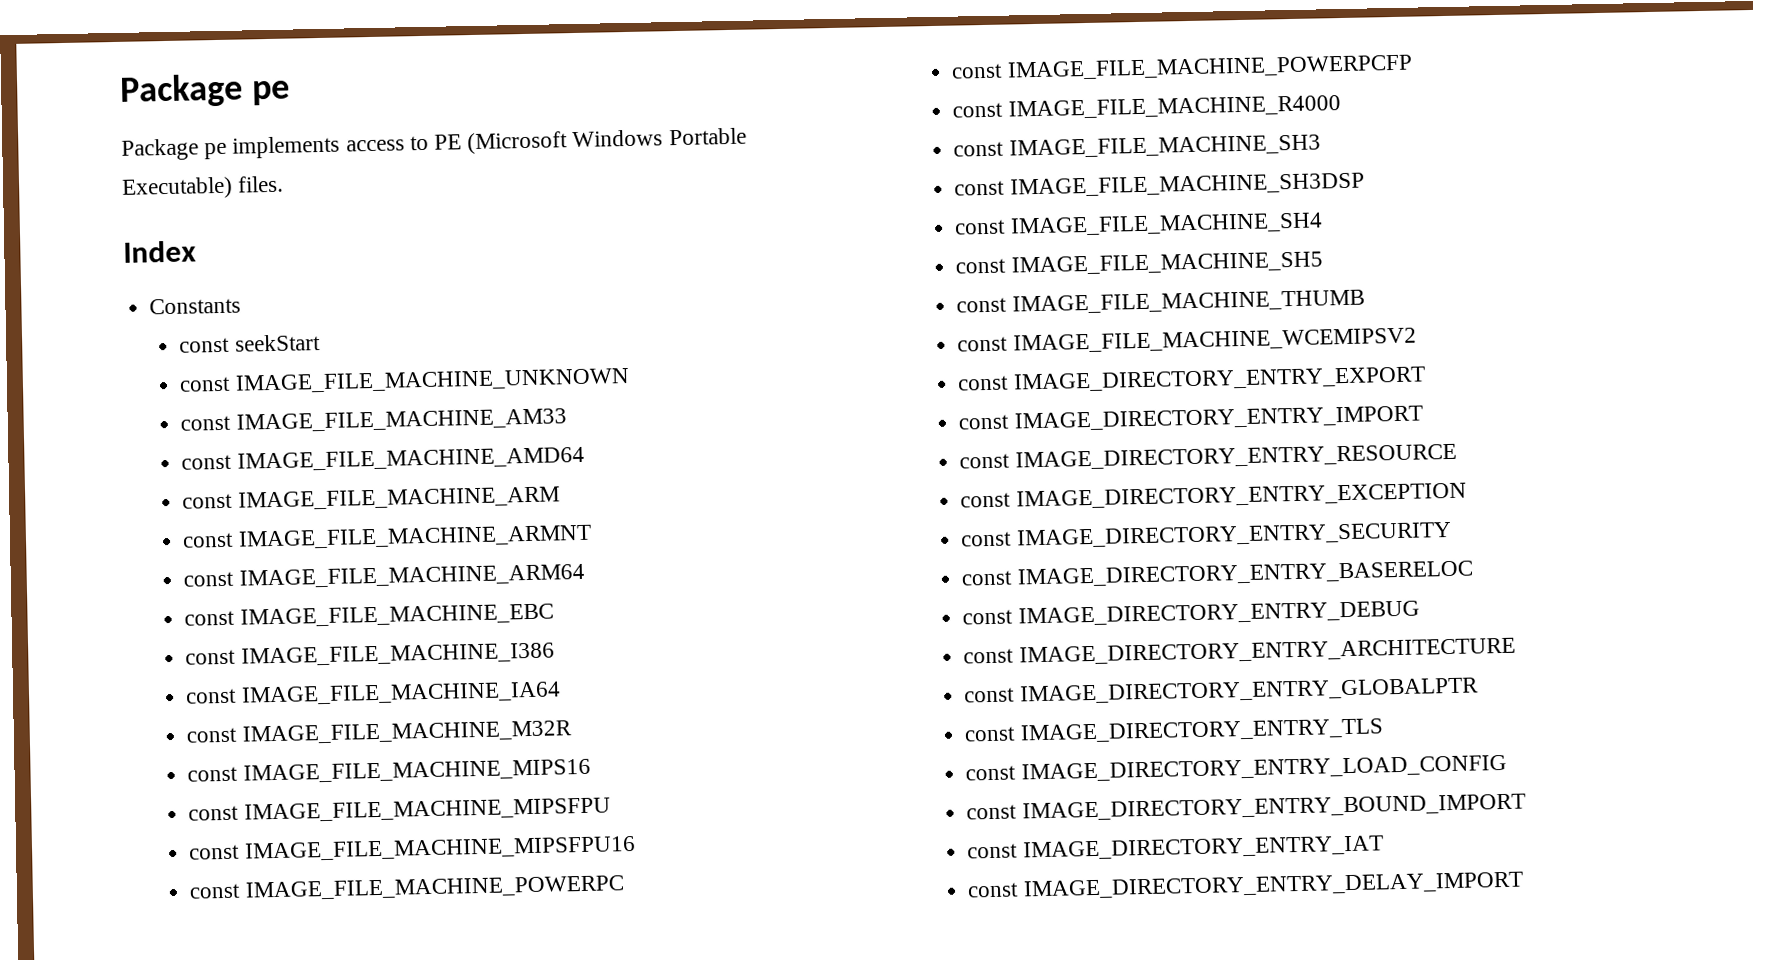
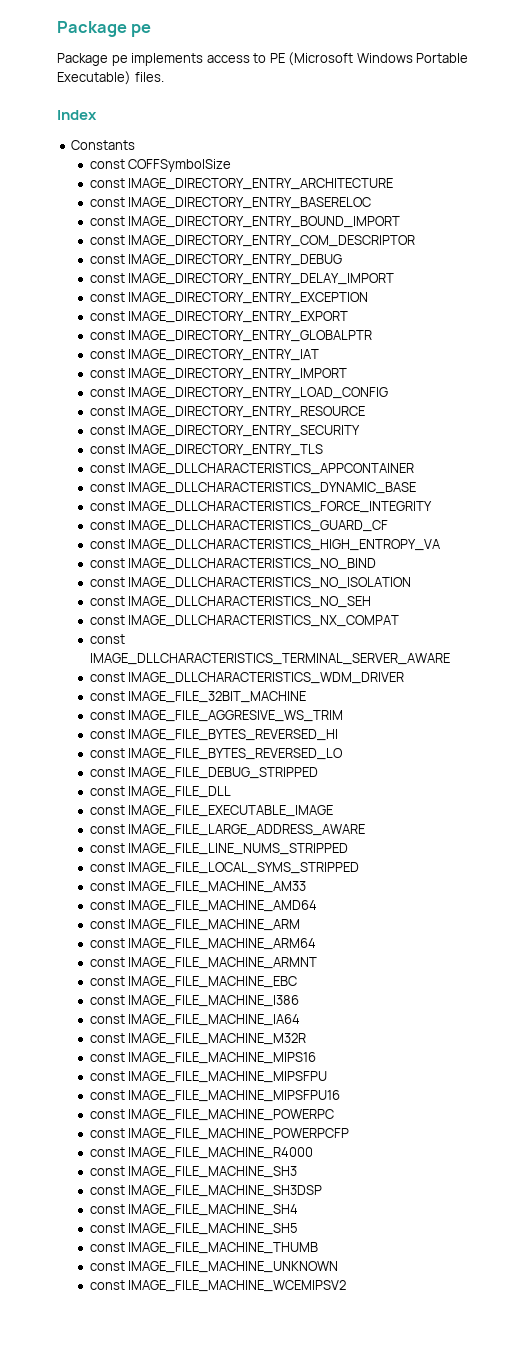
- const seekStart
- const IMAGE_FILE_MACHINE_UNKNOWN
+ const COFFSymbolSize
+ const IMAGE_DIRECTORY_ENTRY_ARCHITECTURE
+ const IMAGE_DIRECTORY_ENTRY_BASERELOC
+ const IMAGE_DIRECTORY_ENTRY_BOUND_IMPORT
+ const IMAGE_DIRECTORY_ENTRY_COM_DESCRIPTOR
+ const IMAGE_DIRECTORY_ENTRY_DEBUG
+ const IMAGE_DIRECTORY_ENTRY_DELAY_IMPORT
+ const IMAGE_DIRECTORY_ENTRY_EXCEPTION
+ const IMAGE_DIRECTORY_ENTRY_EXPORT
+ const IMAGE_DIRECTORY_ENTRY_GLOBALPTR
+ const IMAGE_DIRECTORY_ENTRY_IAT
+ const IMAGE_DIRECTORY_ENTRY_IMPORT
+ const IMAGE_DIRECTORY_ENTRY_LOAD_CONFIG
+ const IMAGE_DIRECTORY_ENTRY_RESOURCE
+ const IMAGE_DIRECTORY_ENTRY_SECURITY
+ const IMAGE_DIRECTORY_ENTRY_TLS
+ const IMAGE_DLLCHARACTERISTICS_APPCONTAINER
+ const IMAGE_DLLCHARACTERISTICS_DYNAMIC_BASE
+ const IMAGE_DLLCHARACTERISTICS_FORCE_INTEGRITY
+ const IMAGE_DLLCHARACTERISTICS_GUARD_CF
+ const IMAGE_DLLCHARACTERISTICS_HIGH_ENTROPY_VA
+ const IMAGE_DLLCHARACTERISTICS_NO_BIND
+ const IMAGE_DLLCHARACTERISTICS_NO_ISOLATION
+ const IMAGE_DLLCHARACTERISTICS_NO_SEH
+ const IMAGE_DLLCHARACTERISTICS_NX_COMPAT
+ const IMAGE_DLLCHARACTERISTICS_TERMINAL_SERVER_AWARE
+ const IMAGE_DLLCHARACTERISTICS_WDM_DRIVER
+ const IMAGE_FILE_32BIT_MACHINE
+ const IMAGE_FILE_AGGRESIVE_WS_TRIM
+ const IMAGE_FILE_BYTES_REVERSED_HI
+ const IMAGE_FILE_BYTES_REVERSED_LO
+ const IMAGE_FILE_DEBUG_STRIPPED
+ const IMAGE_FILE_DLL
+ const IMAGE_FILE_EXECUTABLE_IMAGE
+ const IMAGE_FILE_LARGE_ADDRESS_AWARE
+ const IMAGE_FILE_LINE_NUMS_STRIPPED
+ const IMAGE_FILE_LOCAL_SYMS_STRIPPED
+ const IMAGE_FILE_MACHINE_ARM64
  const IMAGE_FILE_MACHINE_ARMNT
- const IMAGE_FILE_MACHINE_ARM64
+ const IMAGE_FILE_MACHINE_UNKNOWN
  const IMAGE_FILE_MACHINE_WCEMIPSV2
- const IMAGE_DIRECTORY_ENTRY_EXPORT
- const IMAGE_DIRECTORY_ENTRY_IMPORT
- const IMAGE_DIRECTORY_ENTRY_RESOURCE
- const IMAGE_DIRECTORY_ENTRY_EXCEPTION
- const IMAGE_DIRECTORY_ENTRY_SECURITY
- const IMAGE_DIRECTORY_ENTRY_BASERELOC
- const IMAGE_DIRECTORY_ENTRY_DEBUG
- const IMAGE_DIRECTORY_ENTRY_ARCHITECTURE
- const IMAGE_DIRECTORY_ENTRY_GLOBALPTR
- const IMAGE_DIRECTORY_ENTRY_TLS
- const IMAGE_DIRECTORY_ENTRY_LOAD_CONFIG
- const IMAGE_DIRECTORY_ENTRY_BOUND_IMPORT
- const IMAGE_DIRECTORY_ENTRY_IAT
- const IMAGE_DIRECTORY_ENTRY_DELAY_IMPORT

